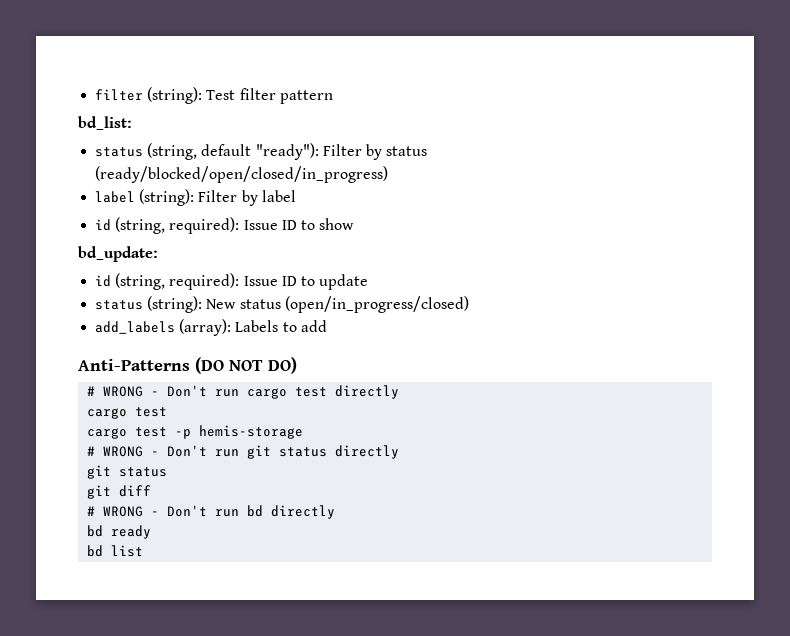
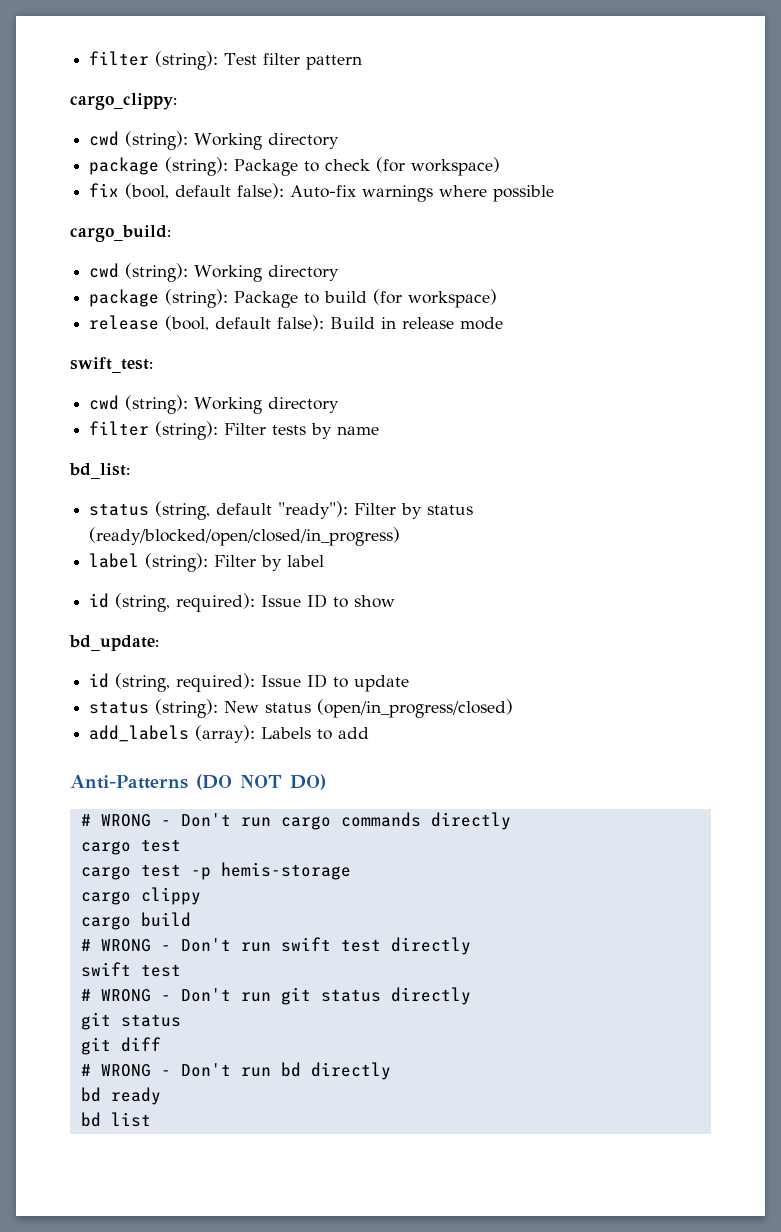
+ cargo_clippy:
+ cwd (string): Working directory
+ package (string): Package to check (for workspace)
+ fix (bool, default false): Auto-fix warnings where possible
+ cargo_build:
+ cwd (string): Working directory
+ package (string): Package to build (for workspace)
+ release (bool, default false): Build in release mode
+ swift_test:
+ cwd (string): Working directory
+ filter (string): Filter tests by name
- # WRONG - Don't run cargo test directly
+ # WRONG - Don't run cargo commands directly
+ cargo clippy
+ cargo build
+ # WRONG - Don't run swift test directly
+ swift test

